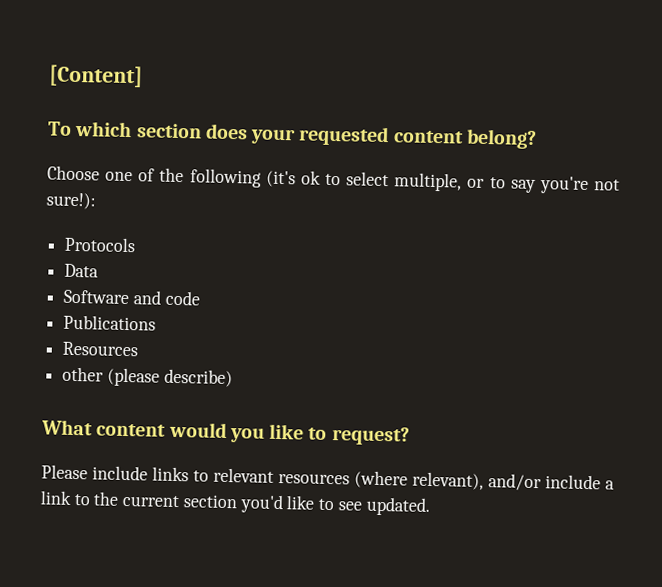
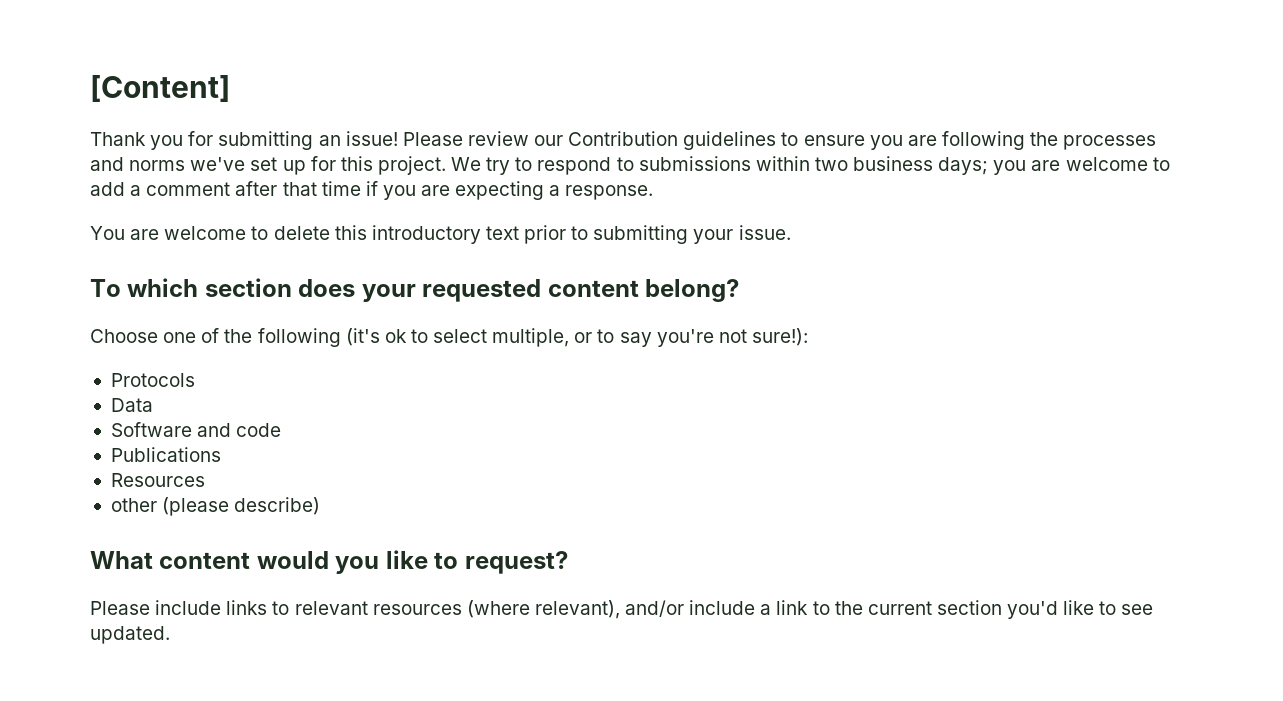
+ Thank you for submitting an issue! Please review our Contribution guidelines to ensure you are following the processes and norms we've set up for this project. We try to respond to submissions within two business days; you are welcome to add a comment after that time if you are expecting a response.
+ You are welcome to delete this introductory text prior to submitting your issue.

